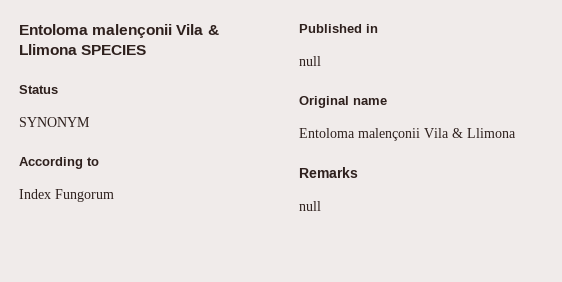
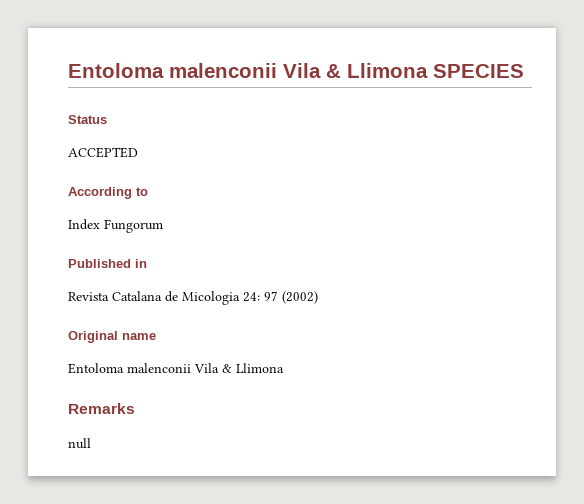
- Entoloma malençonii Vila & Llimona SPECIES
+ Entoloma malenconii Vila & Llimona SPECIES
- SYNONYM
+ ACCEPTED
  Published in
- null
+ Revista Catalana de Micologia 24: 97 (2002)
  Original name
- Entoloma malençonii Vila & Llimona
+ Entoloma malenconii Vila & Llimona

